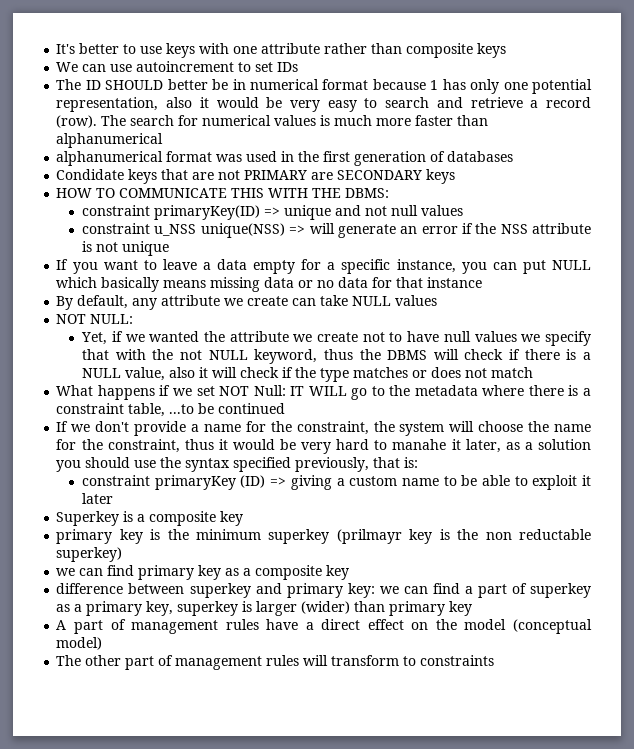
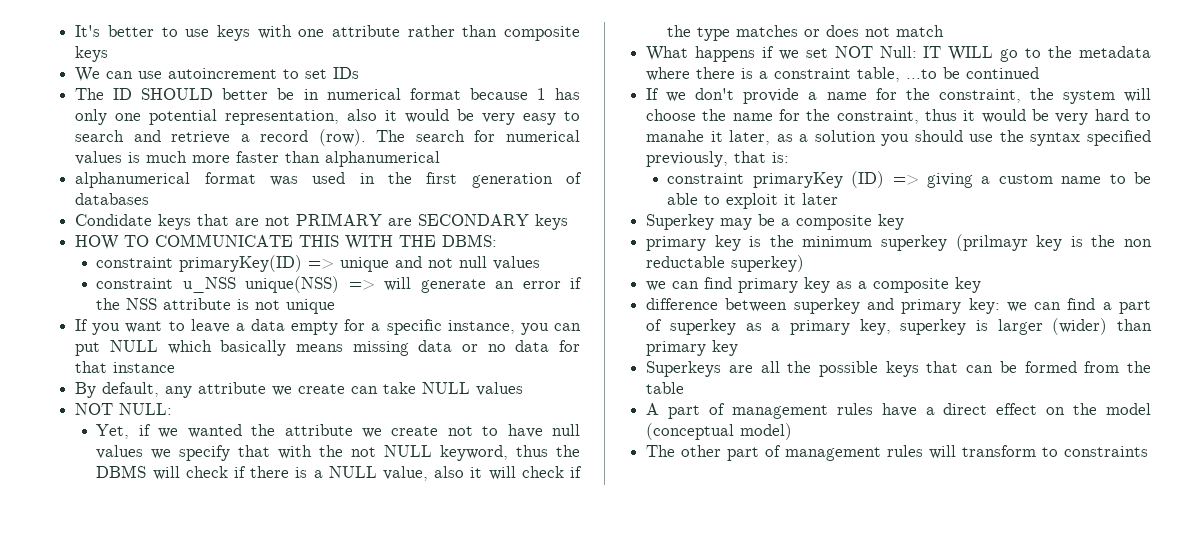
- Superkey is a composite key
+ Superkey may be a composite key
+ Superkeys are all the possible keys that can be formed from the table

